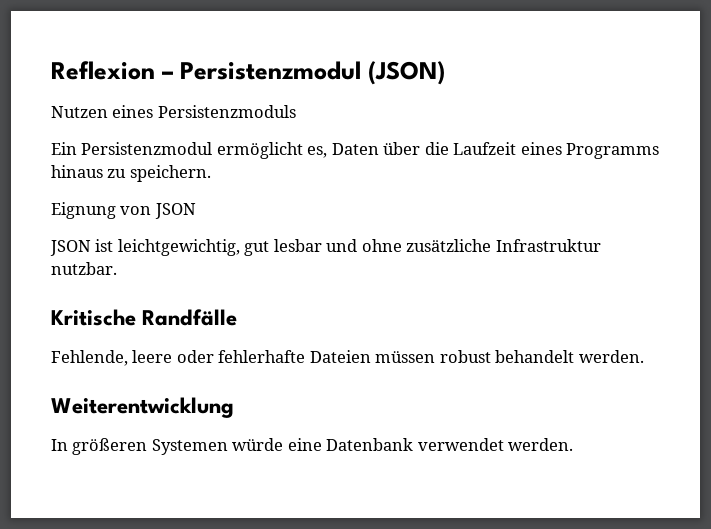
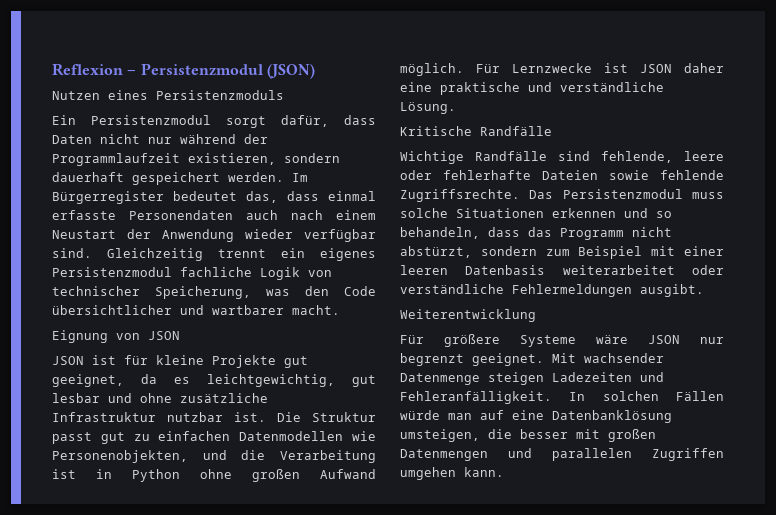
- Ein Persistenzmodul ermöglicht es, Daten über die Laufzeit eines Programms hinaus zu speichern.
+ Ein Persistenzmodul sorgt dafür, dass Daten nicht nur während der Programmlaufzeit existieren, sondern dauerhaft gespeichert werden. Im Bürgerregister bedeutet das, dass einmal erfasste Personendaten auch nach einem Neustart der Anwendung wieder verfügbar sind. Gleichzeitig trennt ein eigenes Persistenzmodul fachliche Logik von technischer Speicherung, was den Code übersichtlicher und wartbarer macht.
- JSON ist leichtgewichtig, gut lesbar und ohne zusätzliche Infrastruktur nutzbar.
+ JSON ist für kleine Projekte gut geeignet, da es leichtgewichtig, gut lesbar und ohne zusätzliche Infrastruktur nutzbar ist. Die Struktur passt gut zu einfachen Datenmodellen wie Personenobjekten, und die Verarbeitung ist in Python ohne großen Aufwand möglich. Für Lernzwecke ist JSON daher eine praktische und verständliche Lösung.
  Kritische Randfälle
- Fehlende, leere oder fehlerhafte Dateien müssen robust behandelt werden.
+ Wichtige Randfälle sind fehlende, leere oder fehlerhafte Dateien sowie fehlende Zugriffsrechte. Das Persistenzmodul muss solche Situationen erkennen und so behandeln, dass das Programm nicht abstürzt, sondern zum Beispiel mit einer leeren Datenbasis weiterarbeitet oder verständliche Fehlermeldungen ausgibt.
  Weiterentwicklung
- In größeren Systemen würde eine Datenbank verwendet werden.
+ Für größere Systeme wäre JSON nur begrenzt geeignet. Mit wachsender Datenmenge steigen Ladezeiten und Fehleranfälligkeit. In solchen Fällen würde man auf eine Datenbanklösung umsteigen, die besser mit großen Datenmengen und parallelen Zugriffen umgehen kann.

